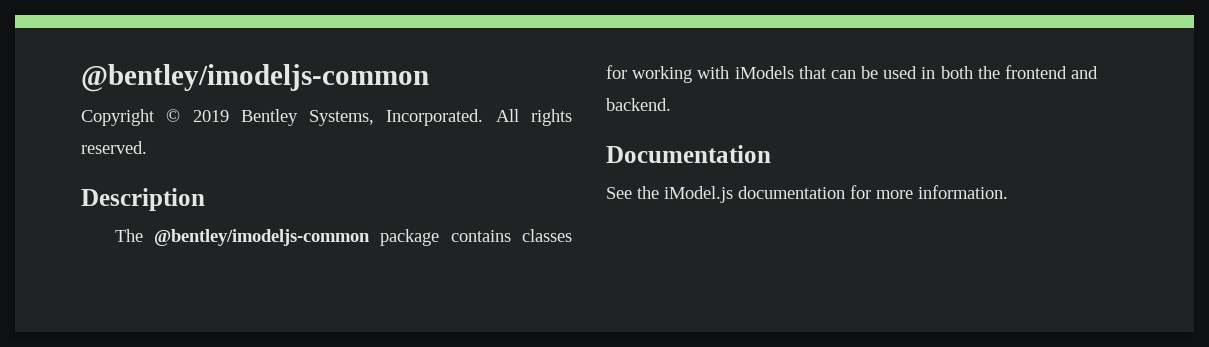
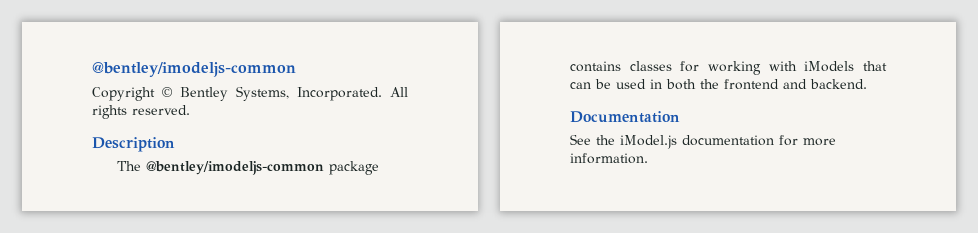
- Copyright © 2019 Bentley Systems, Incorporated.
+ Copyright © Bentley Systems, Incorporated.

